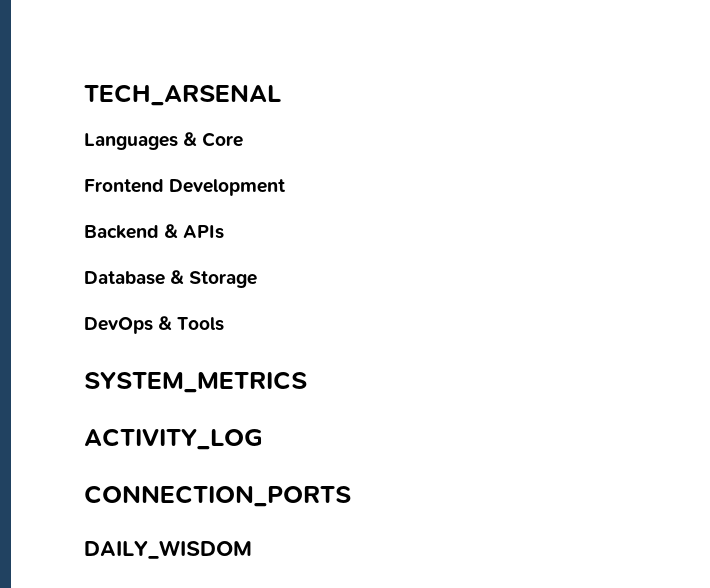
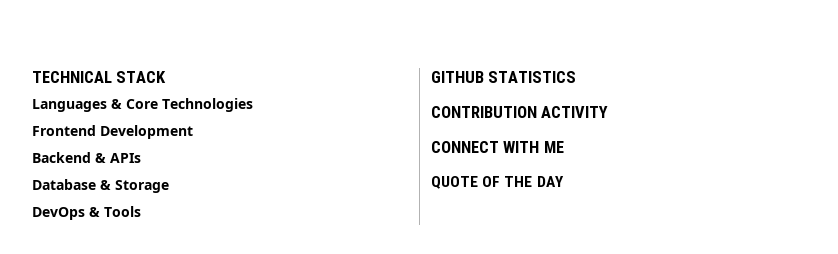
- TECH_ARSENAL
+ TECHNICAL STACK
- Languages & Core
+ Languages & Core Technologies
- SYSTEM_METRICS
- ACTIVITY_LOG
- CONNECTION_PORTS
- DAILY_WISDOM
+ GITHUB STATISTICS
+ CONTRIBUTION ACTIVITY
+ CONNECT WITH ME
+ QUOTE OF THE DAY

